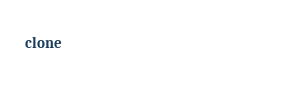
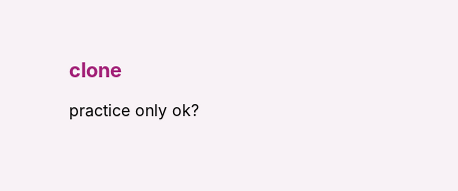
+ practice only ok?

